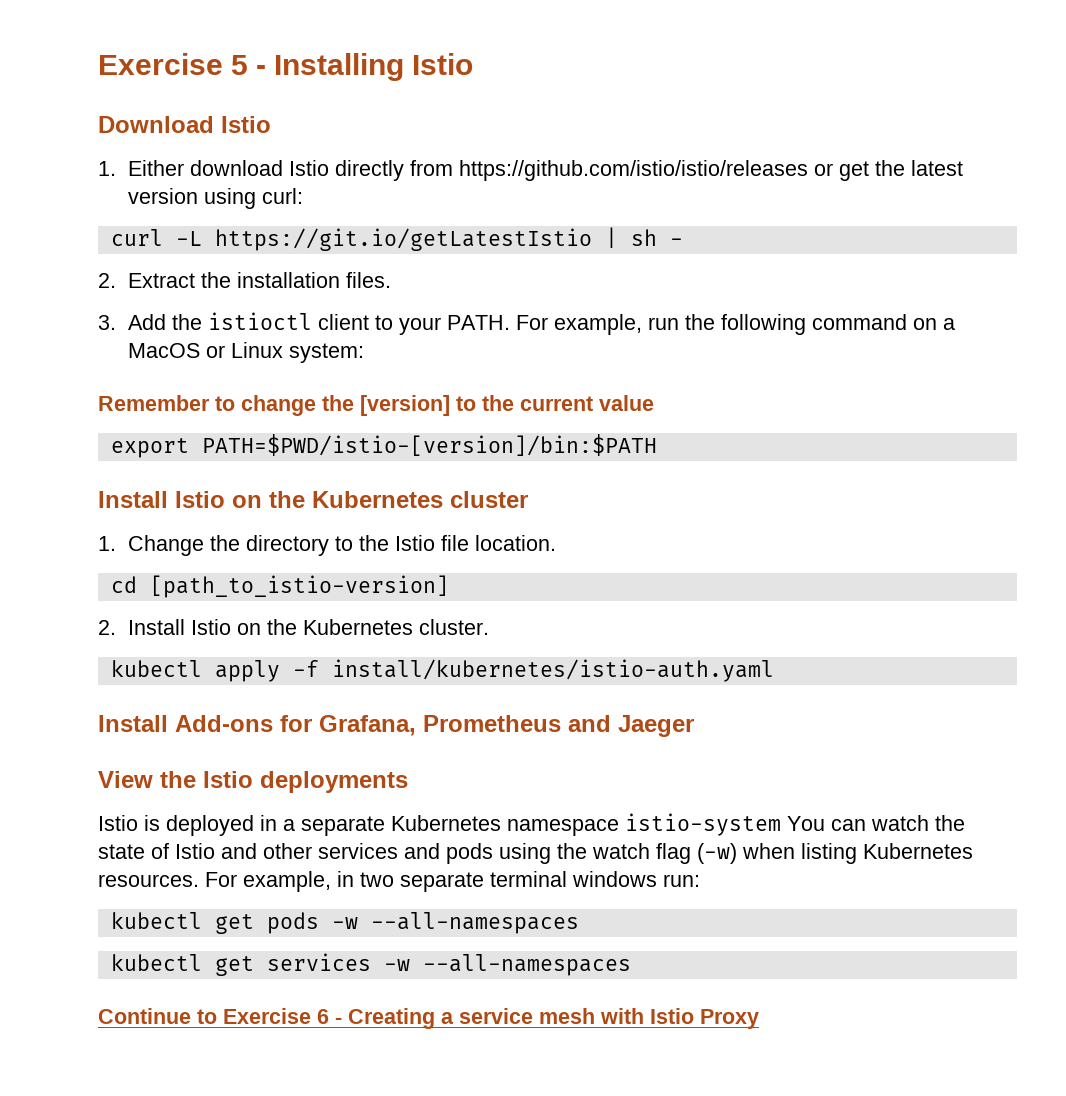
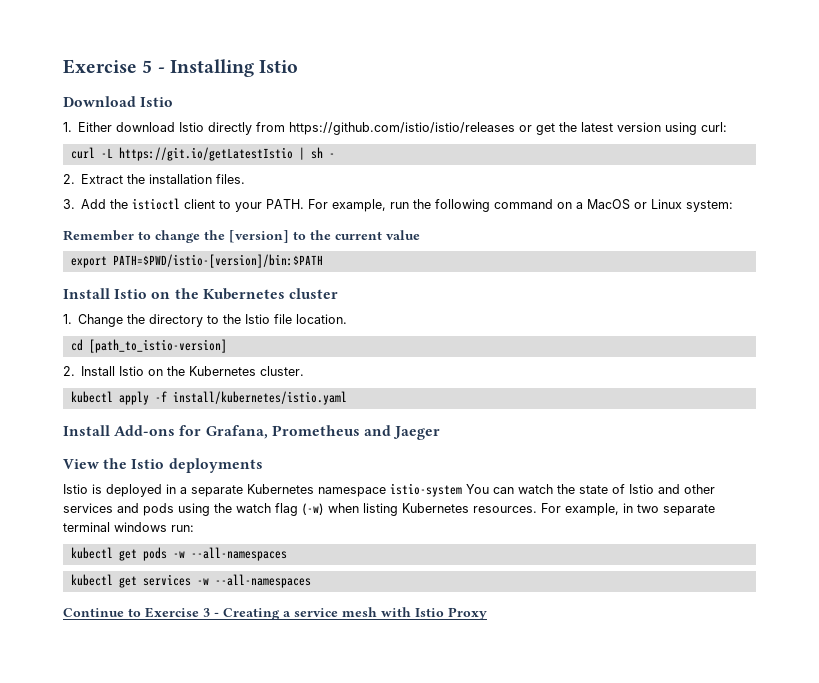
- kubectl apply -f install/kubernetes/istio-auth.yaml
+ kubectl apply -f install/kubernetes/istio.yaml
- Continue to Exercise 6 - Creating a service mesh with Istio Proxy
+ Continue to Exercise 3 - Creating a service mesh with Istio Proxy

